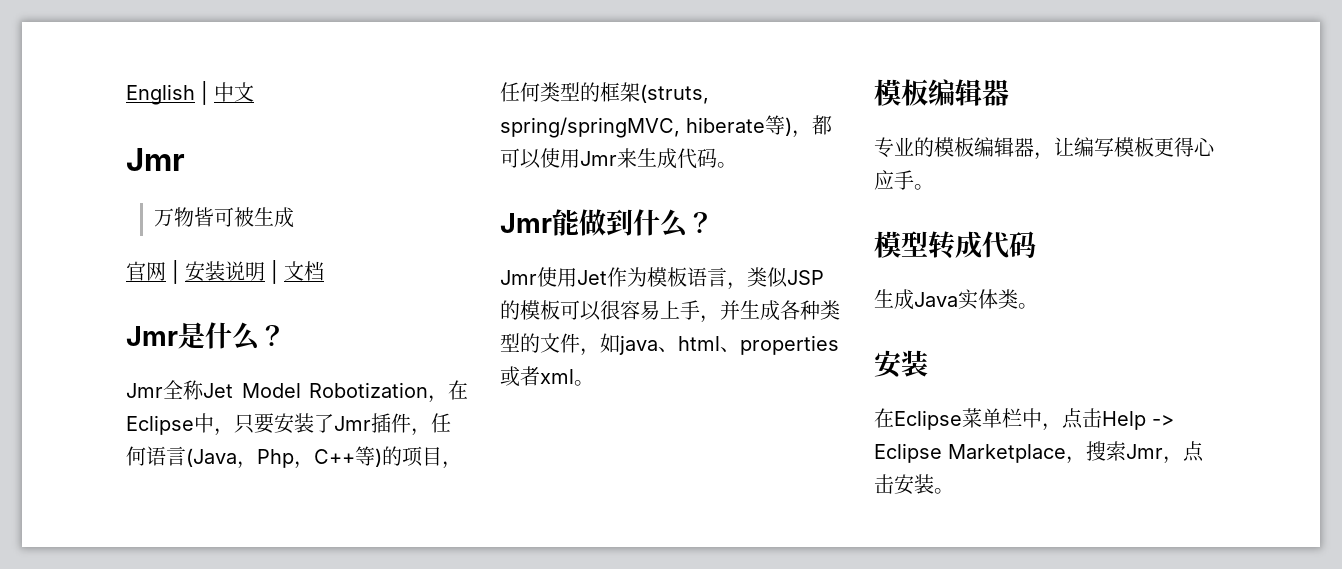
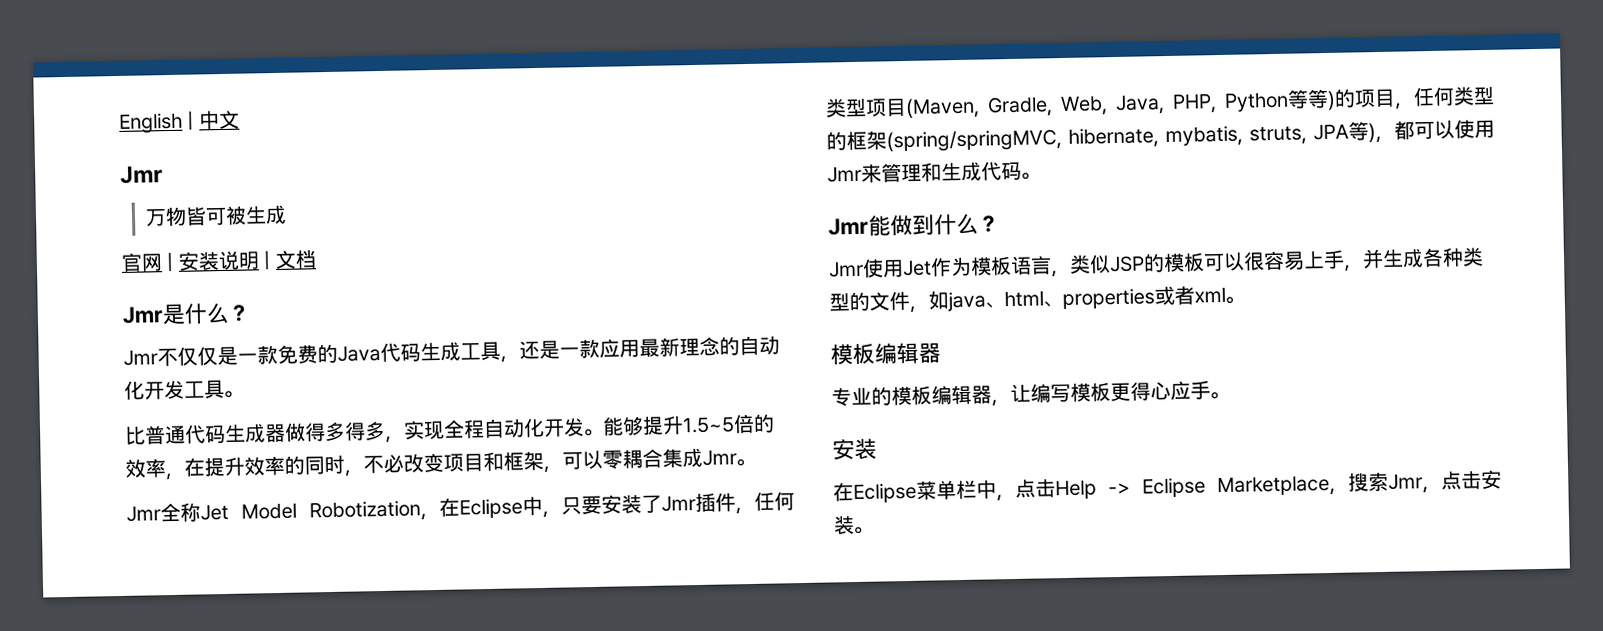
+ Jmr不仅仅是一款免费的Java代码生成工具，还是一款应用最新理念的自动化开发工具。
+ 比普通代码生成器做得多得多，实现全程自动化开发。能够提升1.5~5倍的效率，在提升效率的同时，不必改变项目和框架，可以零耦合集成Jmr。
- Jmr全称Jet Model Robotization，在Eclipse中，只要安装了Jmr插件，任何语言(Java，Php，C++等)的项目，任何类型的框架(struts, spring/springMVC, hiberate等)，都可以使用Jmr来生成代码。
+ Jmr全称Jet Model Robotization，在Eclipse中，只要安装了Jmr插件，任何类型项目(Maven, Gradle, Web, Java, PHP, Python等等)的项目，任何类型的框架(spring/springMVC, hibernate, mybatis, struts, JPA等)，都可以使用Jmr来管理和生成代码。
- 模型转成代码
- 生成Java实体类。

